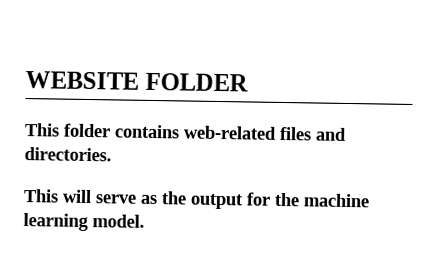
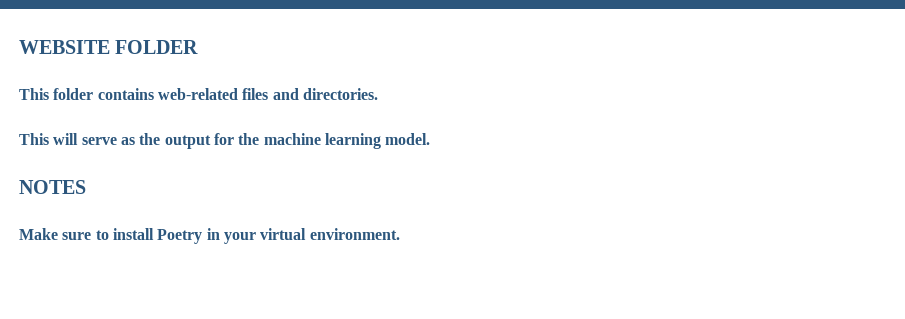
+ NOTES
+ Make sure to install Poetry in your virtual environment.

